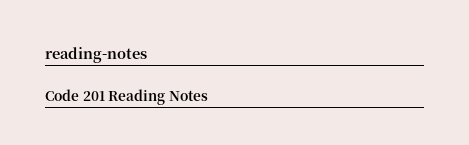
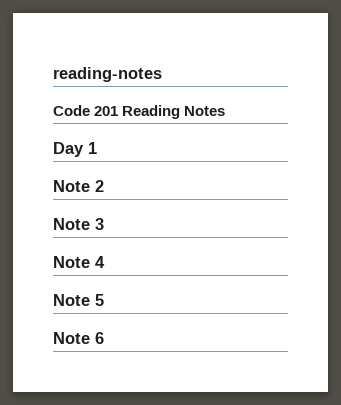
+ Day 1
+ Note 2
+ Note 3
+ Note 4
+ Note 5
+ Note 6

